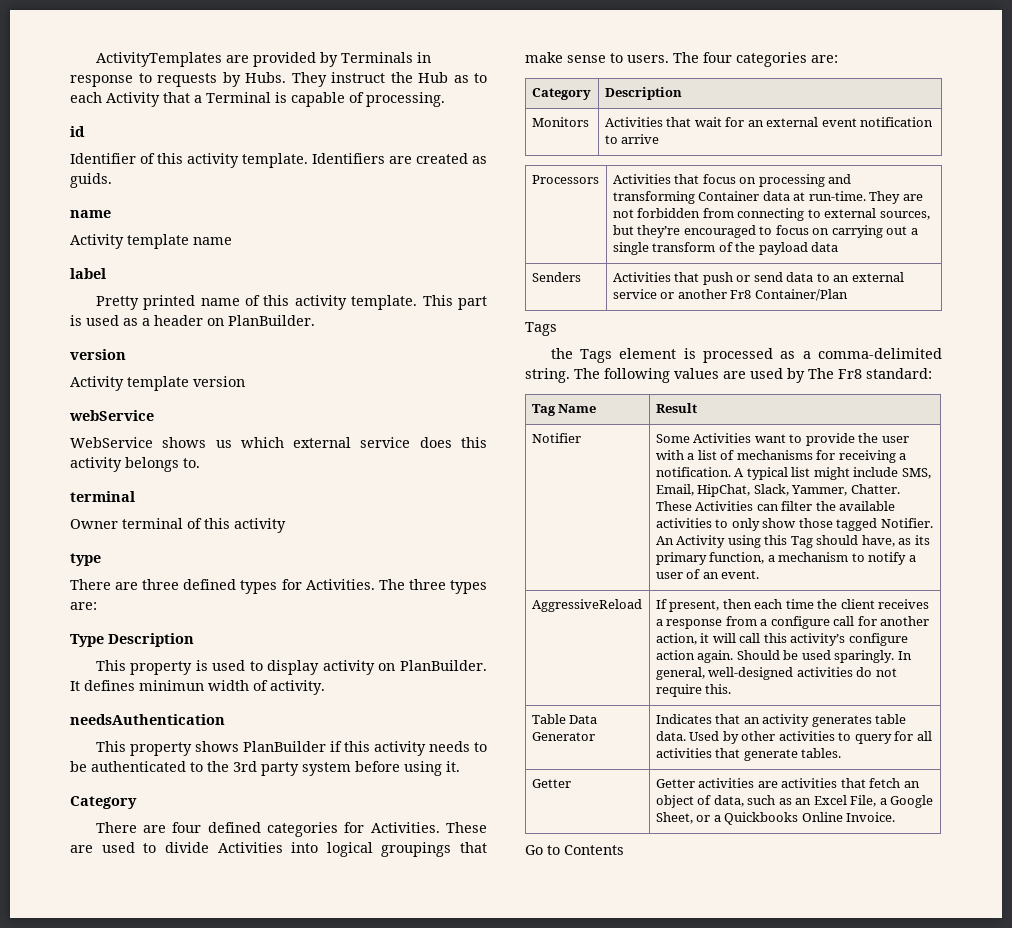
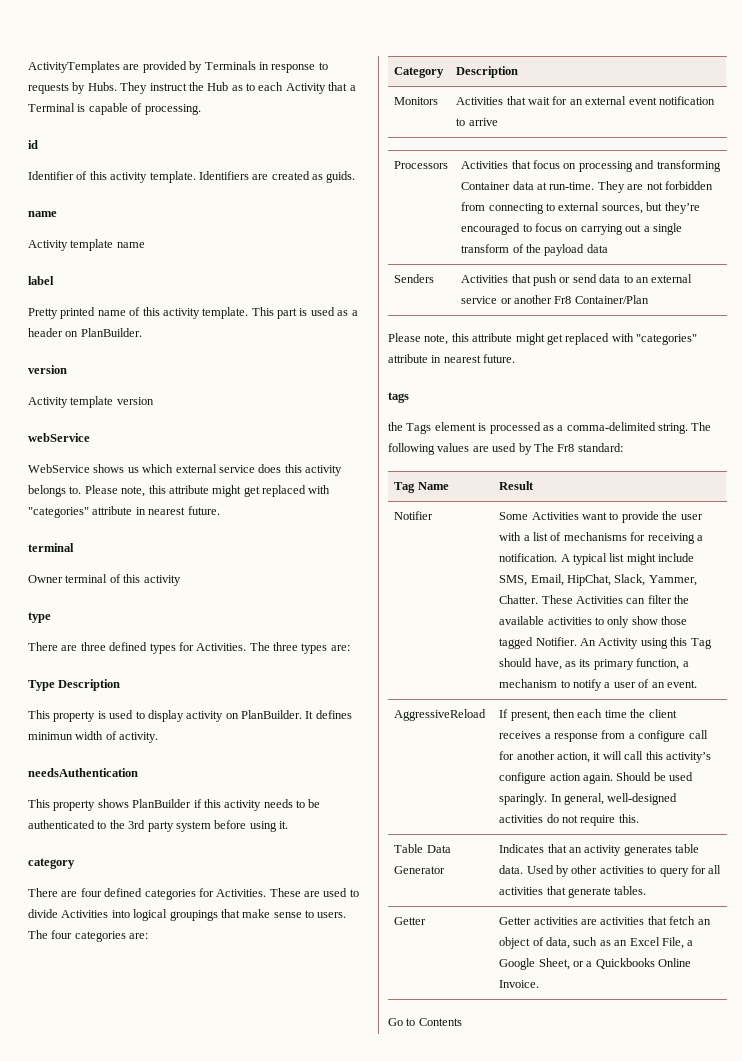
- WebService shows us which external service does this activity belongs to.
+ WebService shows us which external service does this activity belongs to. Please note, this attribute might get replaced with "categories" attribute in nearest future.
  This property shows PlanBuilder if this activity needs to be authenticated to the 3rd party system before using it.
- Category
+ category
  Senders | Activities that push or send data to an external service or another Fr8 Container/Plan
- Tags
+ Please note, this attribute might get replaced with "categories" attribute in nearest future.
+ tags

